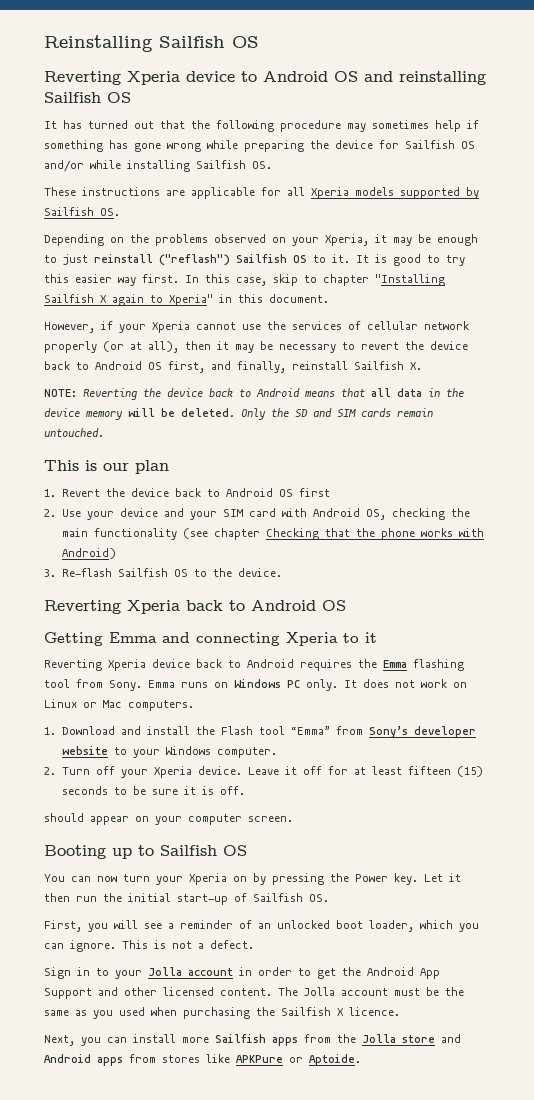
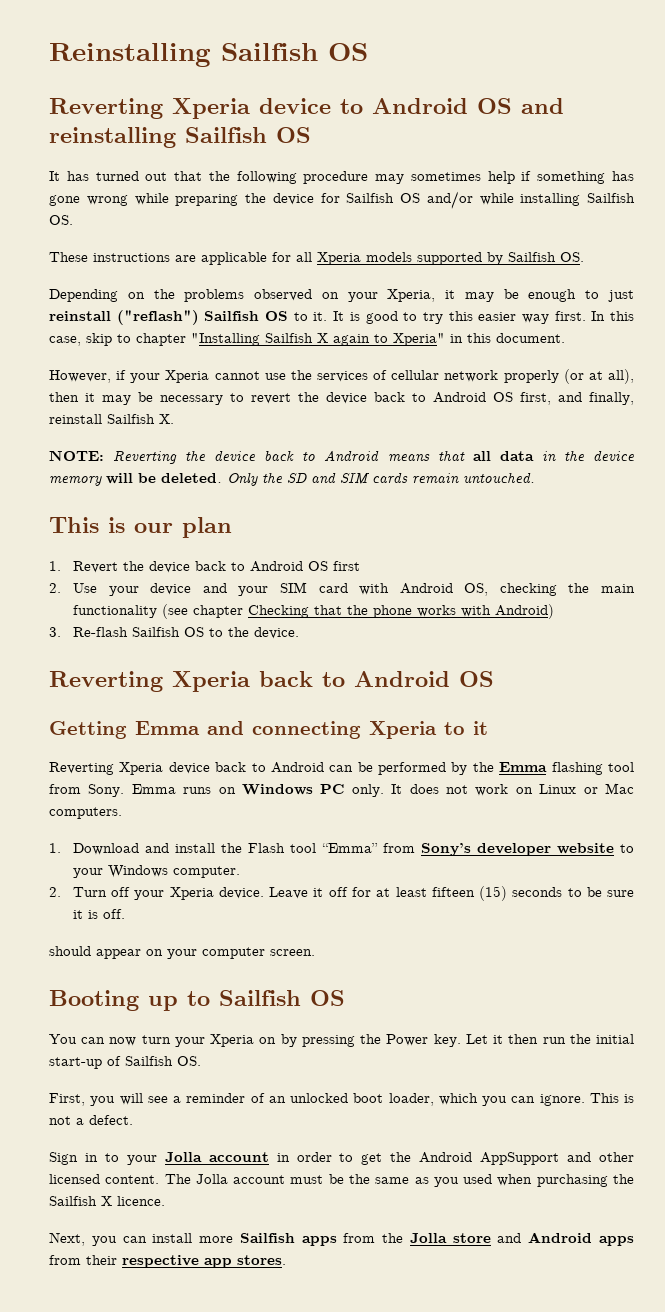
- Reverting Xperia device back to Android requires the Emma flashing tool from Sony.
+ Reverting Xperia device back to Android can be performed by the Emma flashing tool from Sony.
- Sign in to your Jolla account in order to get the Android App Support and other licensed content.
+ Sign in to your Jolla account in order to get the Android AppSupport and other licensed content.
- Next, you can install more Sailfish apps from the Jolla store and Android apps from stores like APKPure or Aptoide.
+ Next, you can install more Sailfish apps from the Jolla store and Android apps from their respective app stores.

